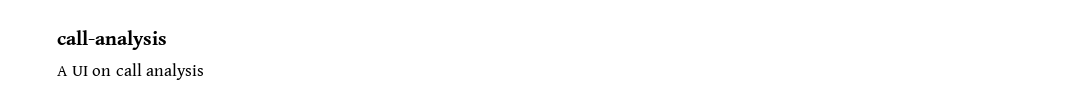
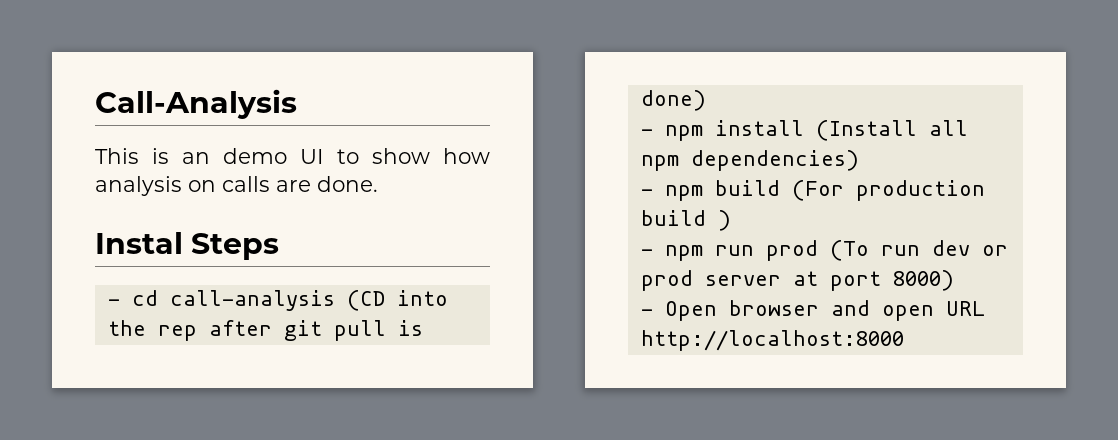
- call-analysis
- A UI on call analysis
+ Call-Analysis
+ This is an demo UI to show how analysis on calls are done.
+ Instal Steps
+ - cd call-analysis (CD into the rep after git pull is done)
+ - npm install (Install all npm dependencies)
+ - npm build (For production build )
+ - npm run prod (To run dev or prod server at port 8000)
+ - Open browser and open URL http://localhost:8000

